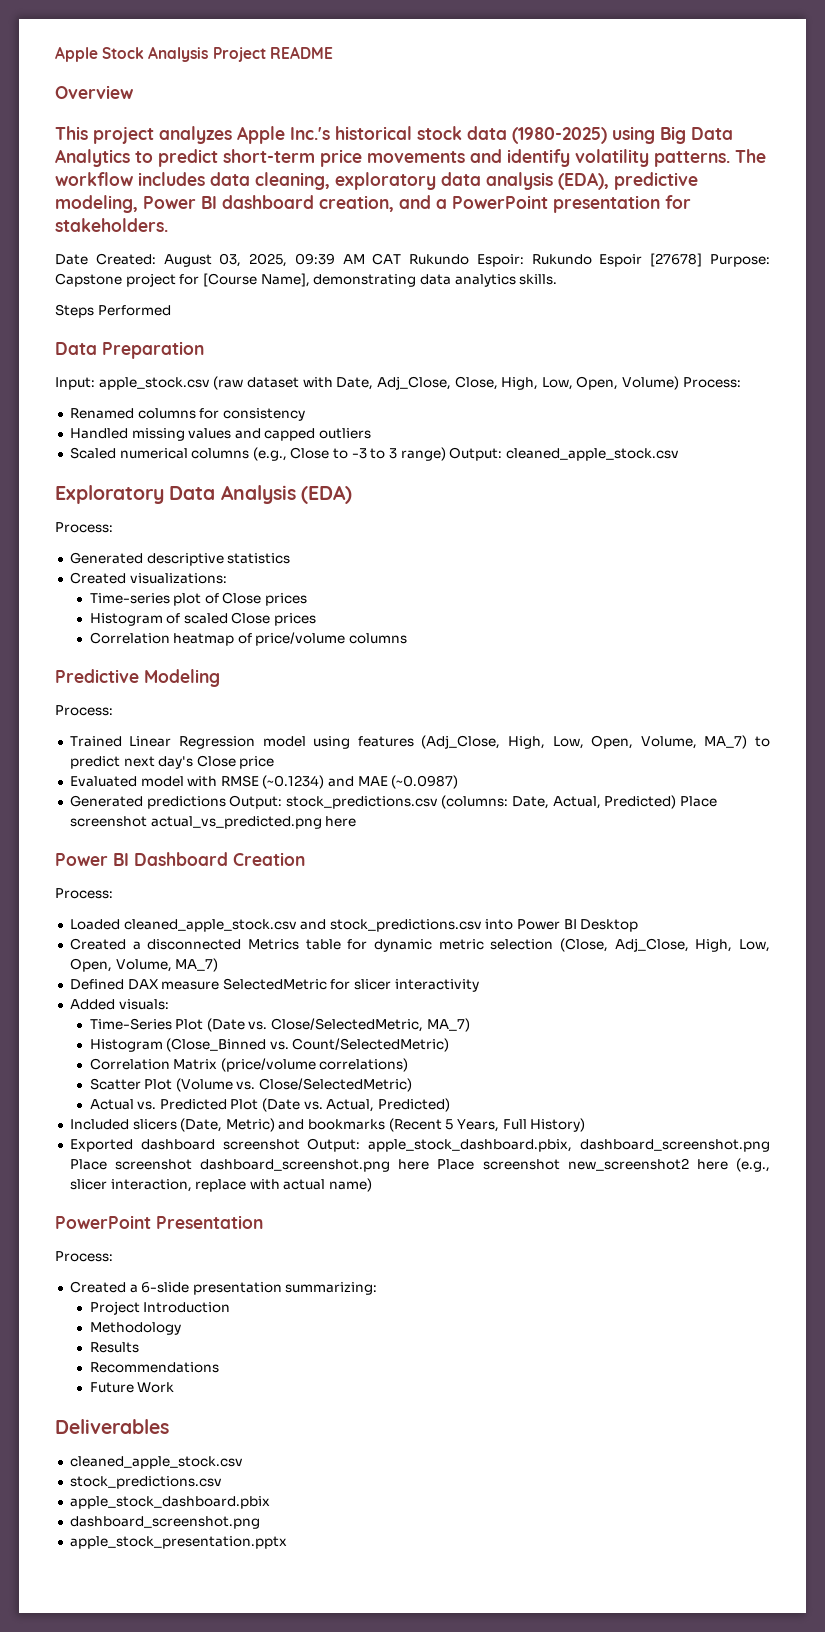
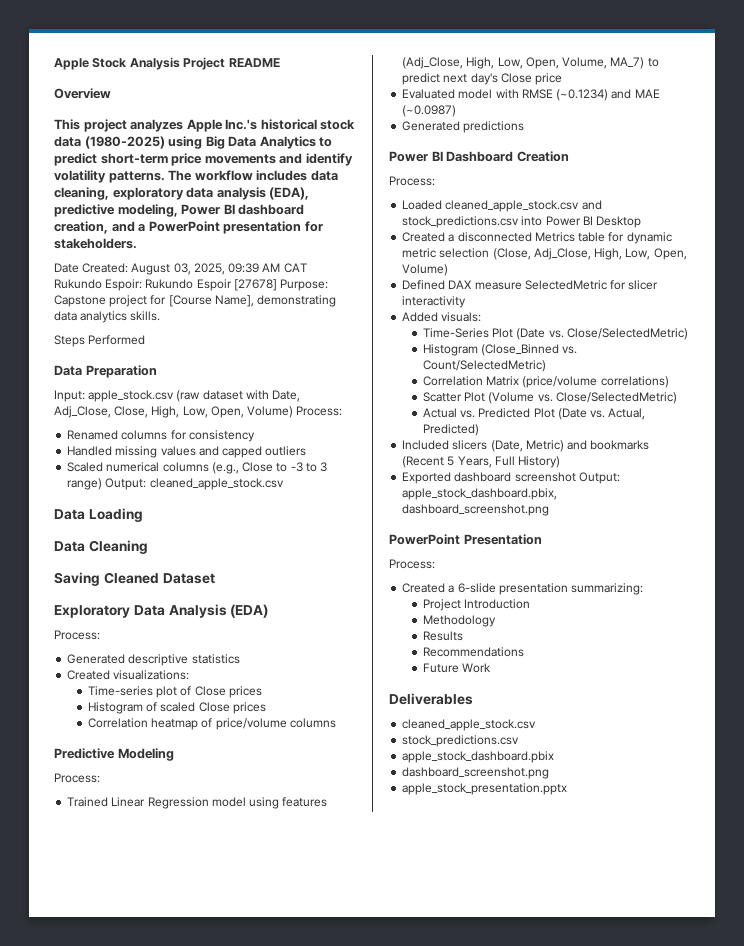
+ Data Loading
+ Data Cleaning
+ Saving Cleaned Dataset
- Generated predictions Output: stock_predictions.csv (columns: Date, Actual, Predicted) Place screenshot actual_vs_predicted.png here
+ Generated predictions
- Created a disconnected Metrics table for dynamic metric selection (Close, Adj_Close, High, Low, Open, Volume, MA_7)
+ Created a disconnected Metrics table for dynamic metric selection (Close, Adj_Close, High, Low, Open, Volume)
- Time-Series Plot (Date vs. Close/SelectedMetric, MA_7)
+ Time-Series Plot (Date vs. Close/SelectedMetric)
- Exported dashboard screenshot Output: apple_stock_dashboard.pbix, dashboard_screenshot.png Place screenshot dashboard_screenshot.png here Place screenshot new_screenshot2 here (e.g., slicer interaction, replace with actual name)
+ Exported dashboard screenshot Output: apple_stock_dashboard.pbix, dashboard_screenshot.png

